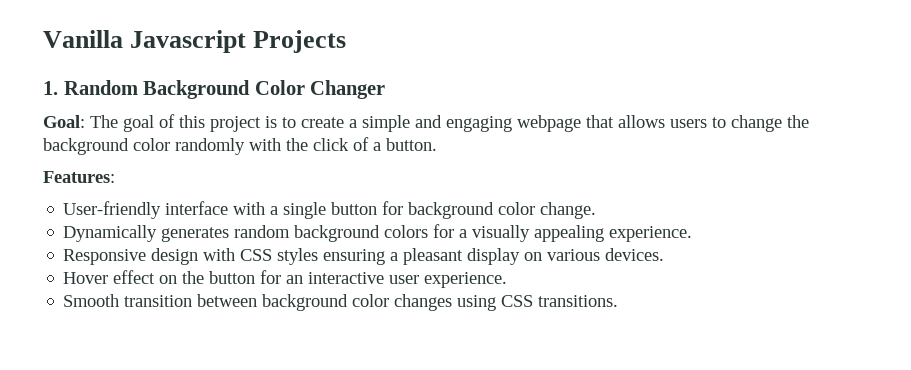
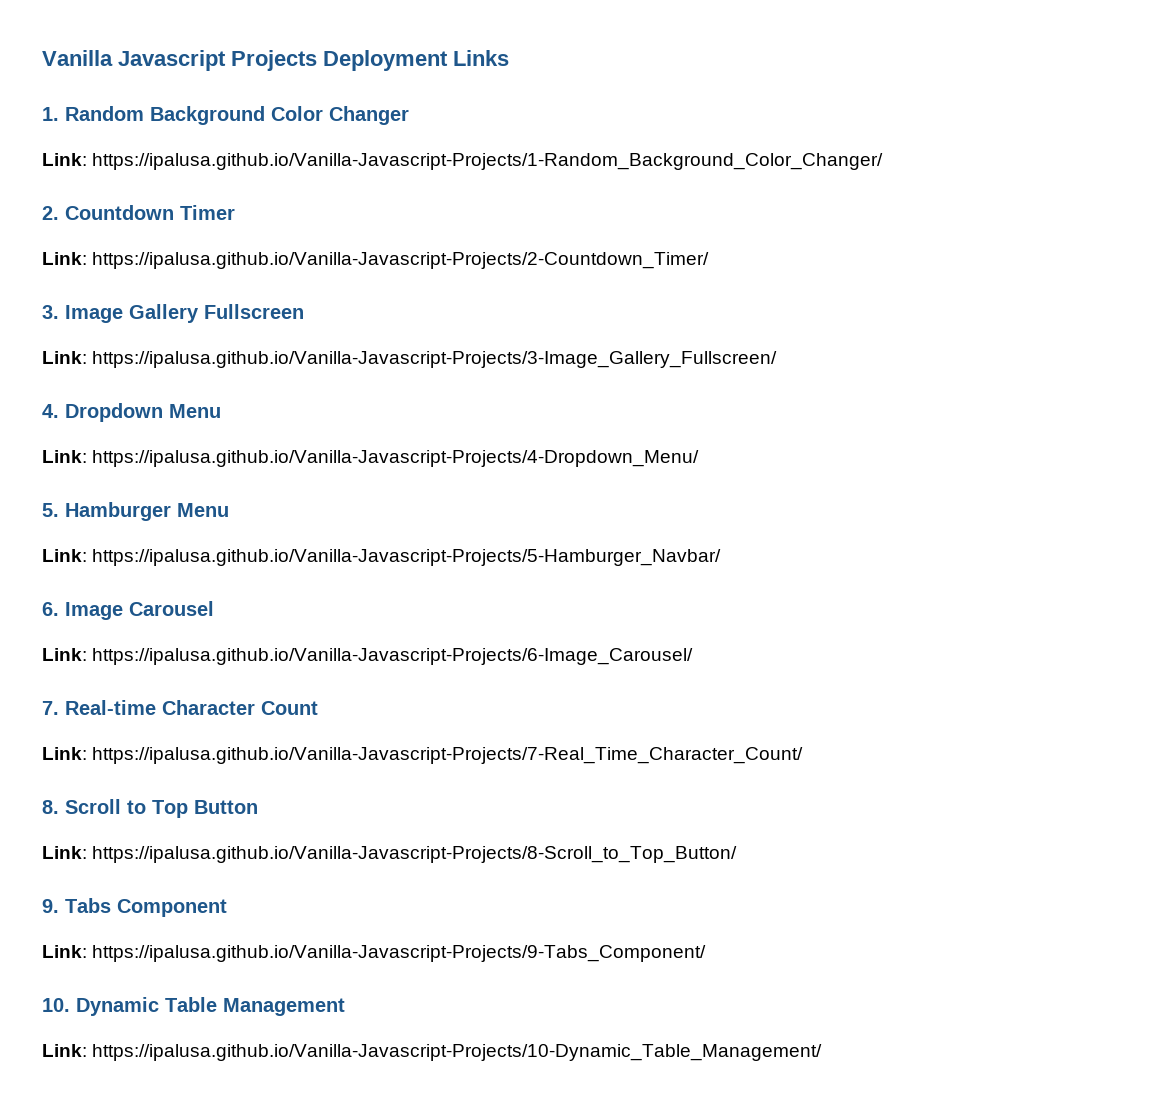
- Vanilla Javascript Projects
+ Vanilla Javascript Projects Deployment Links
- Goal: The goal of this project is to create a simple and engaging webpage that allows users to change the background color randomly with the click of a button.
- Features:
- User-friendly interface with a single button for background color change.
- Dynamically generates random background colors for a visually appealing experience.
- Responsive design with CSS styles ensuring a pleasant display on various devices.
- Hover effect on the button for an interactive user experience.
- Smooth transition between background color changes using CSS transitions.
+ Link: https://ipalusa.github.io/Vanilla-Javascript-Projects/1-Random_Background_Color_Changer/
+ 2. Countdown Timer
+ Link: https://ipalusa.github.io/Vanilla-Javascript-Projects/2-Countdown_Timer/
+ 3. Image Gallery Fullscreen
+ Link: https://ipalusa.github.io/Vanilla-Javascript-Projects/3-Image_Gallery_Fullscreen/
+ 4. Dropdown Menu
+ Link: https://ipalusa.github.io/Vanilla-Javascript-Projects/4-Dropdown_Menu/
+ 5. Hamburger Menu
+ Link: https://ipalusa.github.io/Vanilla-Javascript-Projects/5-Hamburger_Navbar/
+ 6. Image Carousel
+ Link: https://ipalusa.github.io/Vanilla-Javascript-Projects/6-Image_Carousel/
+ 7. Real-time Character Count
+ Link: https://ipalusa.github.io/Vanilla-Javascript-Projects/7-Real_Time_Character_Count/
+ 8. Scroll to Top Button
+ Link: https://ipalusa.github.io/Vanilla-Javascript-Projects/8-Scroll_to_Top_Button/
+ 9. Tabs Component
+ Link: https://ipalusa.github.io/Vanilla-Javascript-Projects/9-Tabs_Component/
+ 10. Dynamic Table Management
+ Link: https://ipalusa.github.io/Vanilla-Javascript-Projects/10-Dynamic_Table_Management/

